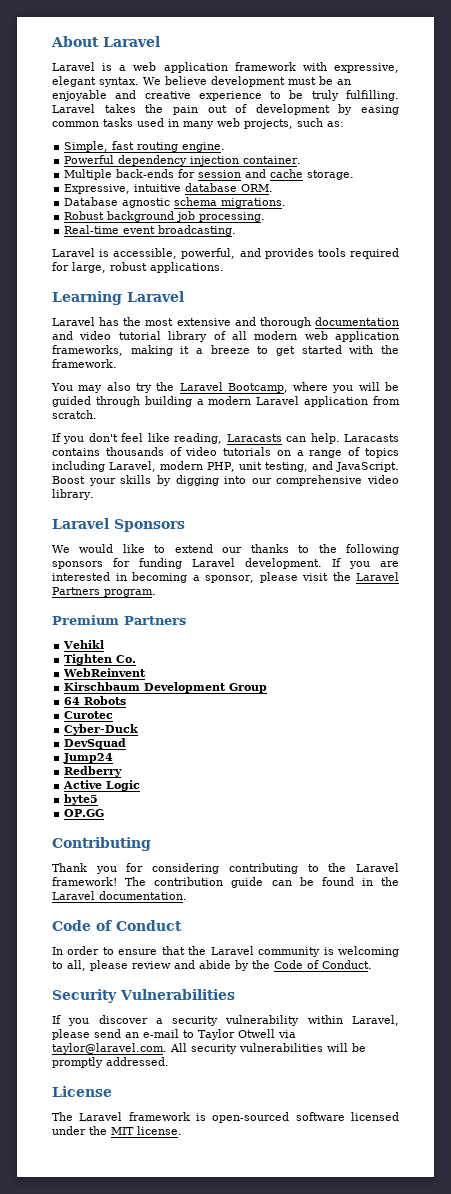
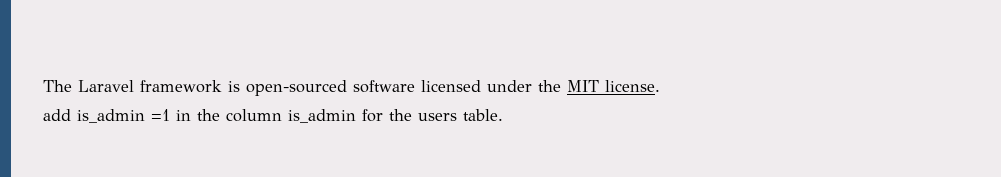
- About Laravel
- Laravel is a web application framework with expressive, elegant syntax. We believe development must be an enjoyable and creative experience to be truly fulfilling. Laravel takes the pain out of development by easing common tasks used in many web projects, such as:
- Simple, fast routing engine.
- Powerful dependency injection container.
- Multiple back-ends for session and cache storage.
- Expressive, intuitive database ORM.
- Database agnostic schema migrations.
- Robust background job processing.
- Real-time event broadcasting.
- Laravel is accessible, powerful, and provides tools required for large, robust applications.
- Learning Laravel
- Laravel has the most extensive and thorough documentation and video tutorial library of all modern web application frameworks, making it a breeze to get started with the framework.
- You may also try the Laravel Bootcamp, where you will be guided through building a modern Laravel application from scratch.
- If you don't feel like reading, Laracasts can help. Laracasts contains thousands of video tutorials on a range of topics including Laravel, modern PHP, unit testing, and JavaScript. Boost your skills by digging into our comprehensive video library.
- Laravel Sponsors
- We would like to extend our thanks to the following sponsors for funding Laravel development. If you are interested in becoming a sponsor, please visit the Laravel Partners program.
- Premium Partners
- Vehikl
- Tighten Co.
- WebReinvent
- Kirschbaum Development Group
- 64 Robots
- Curotec
- Cyber-Duck
- DevSquad
- Jump24
- Redberry
- Active Logic
- byte5
- OP.GG
- Contributing
- Thank you for considering contributing to the Laravel framework! The contribution guide can be found in the Laravel documentation.
- Code of Conduct
- In order to ensure that the Laravel community is welcoming to all, please review and abide by the Code of Conduct.
- Security Vulnerabilities
- If you discover a security vulnerability within Laravel, please send an e-mail to Taylor Otwell via taylor@laravel.com. All security vulnerabilities will be promptly addressed.
- License
+ add is_admin =1 in the column is_admin for the users table.

